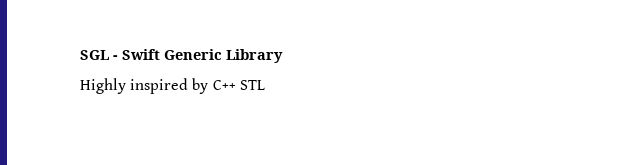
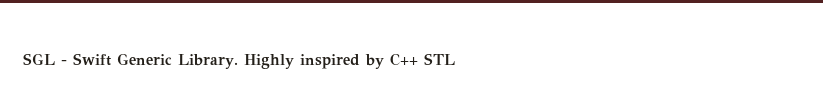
- SGL - Swift Generic Library
- Highly inspired by C++ STL
+ SGL - Swift Generic Library. Highly inspired by C++ STL

